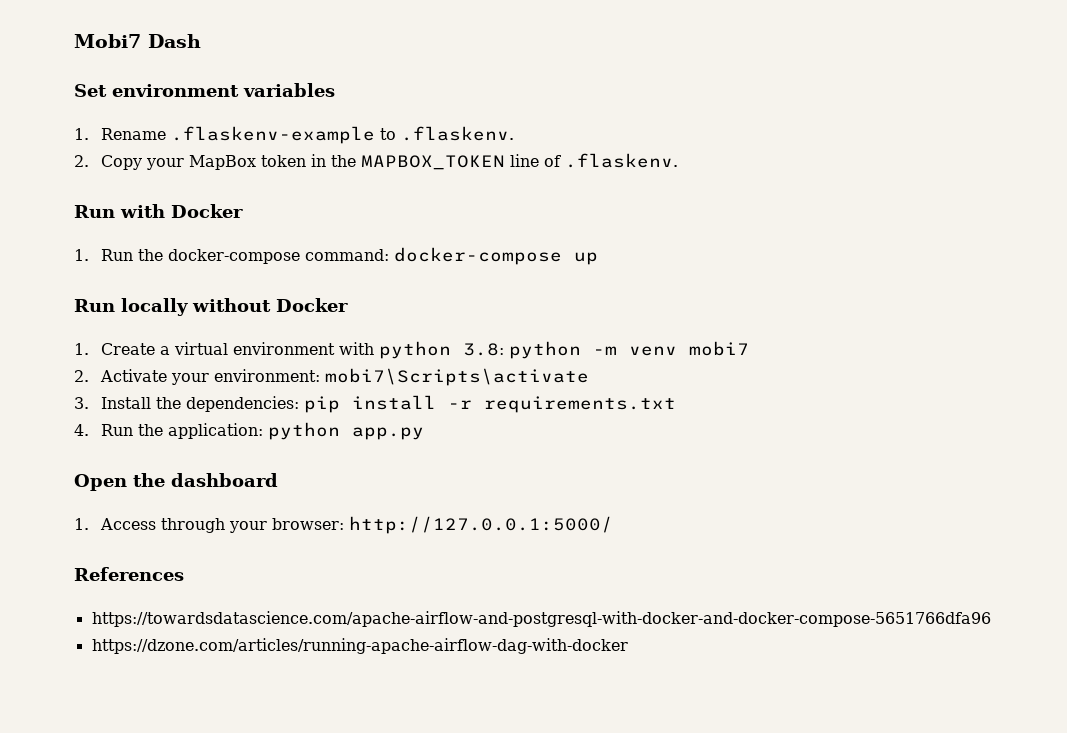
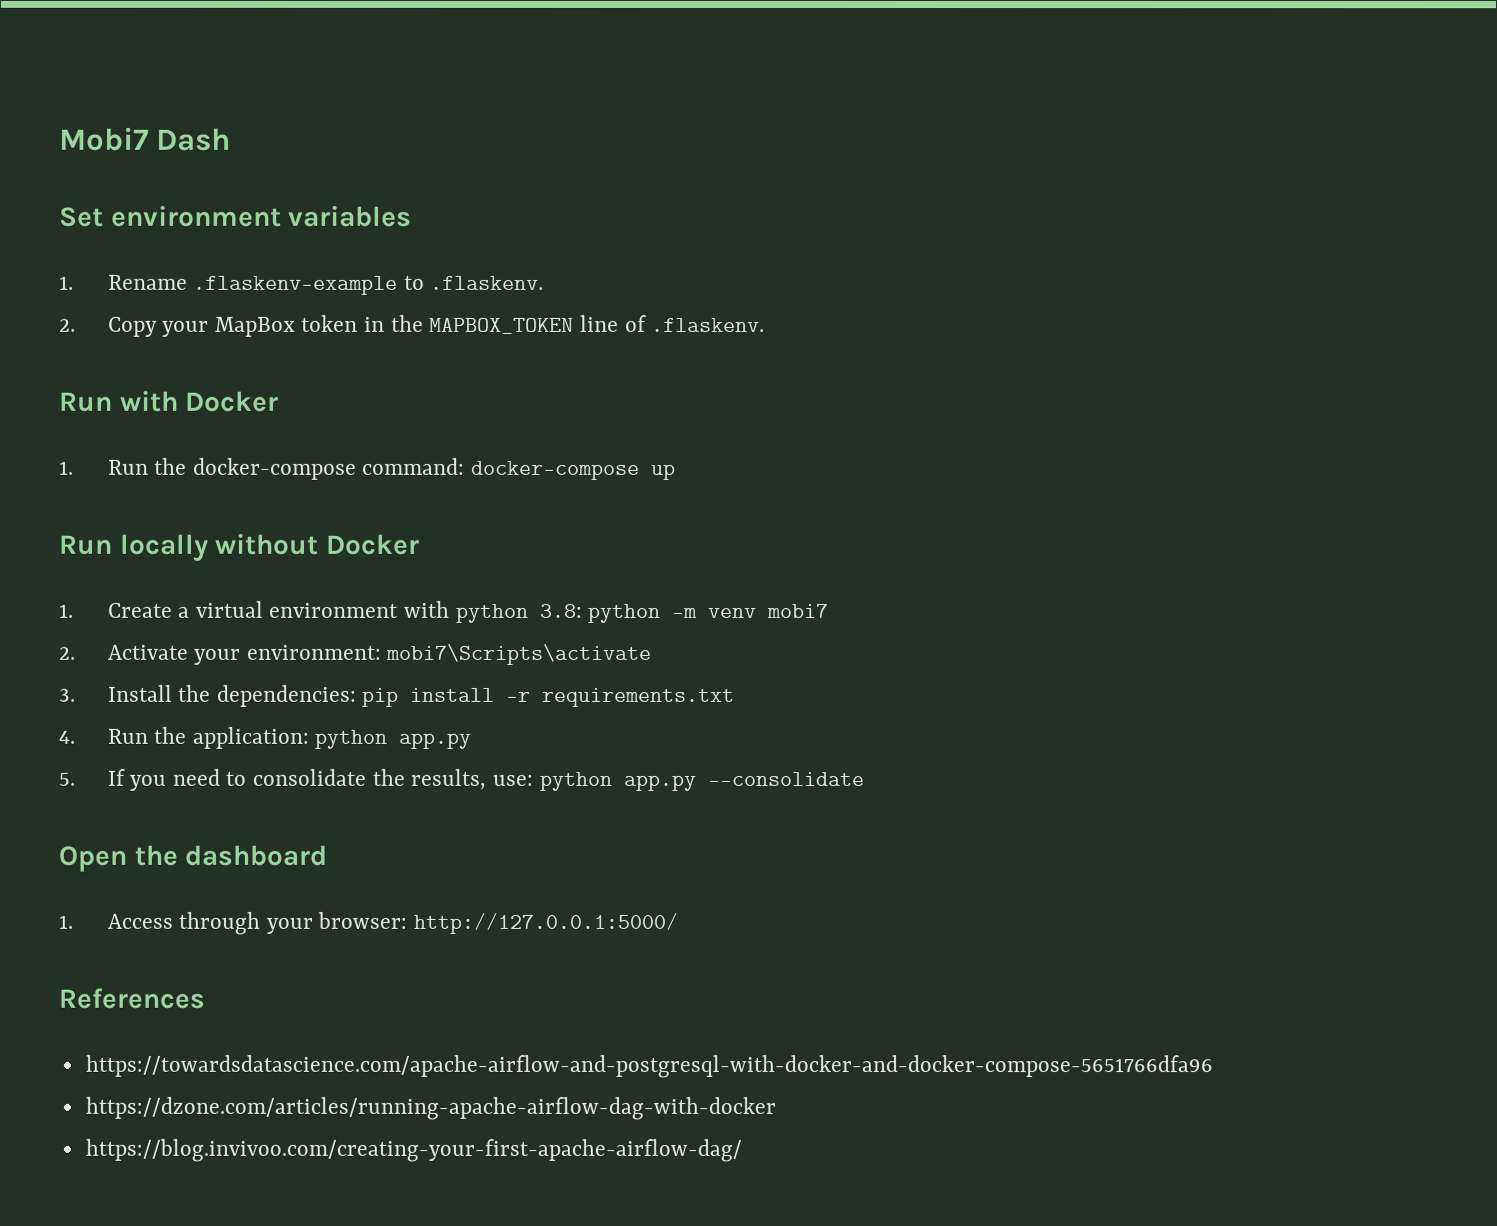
+ 5. If you need to consolidate the results, use: python app.py --consolidate
+ https://blog.invivoo.com/creating-your-first-apache-airflow-dag/

